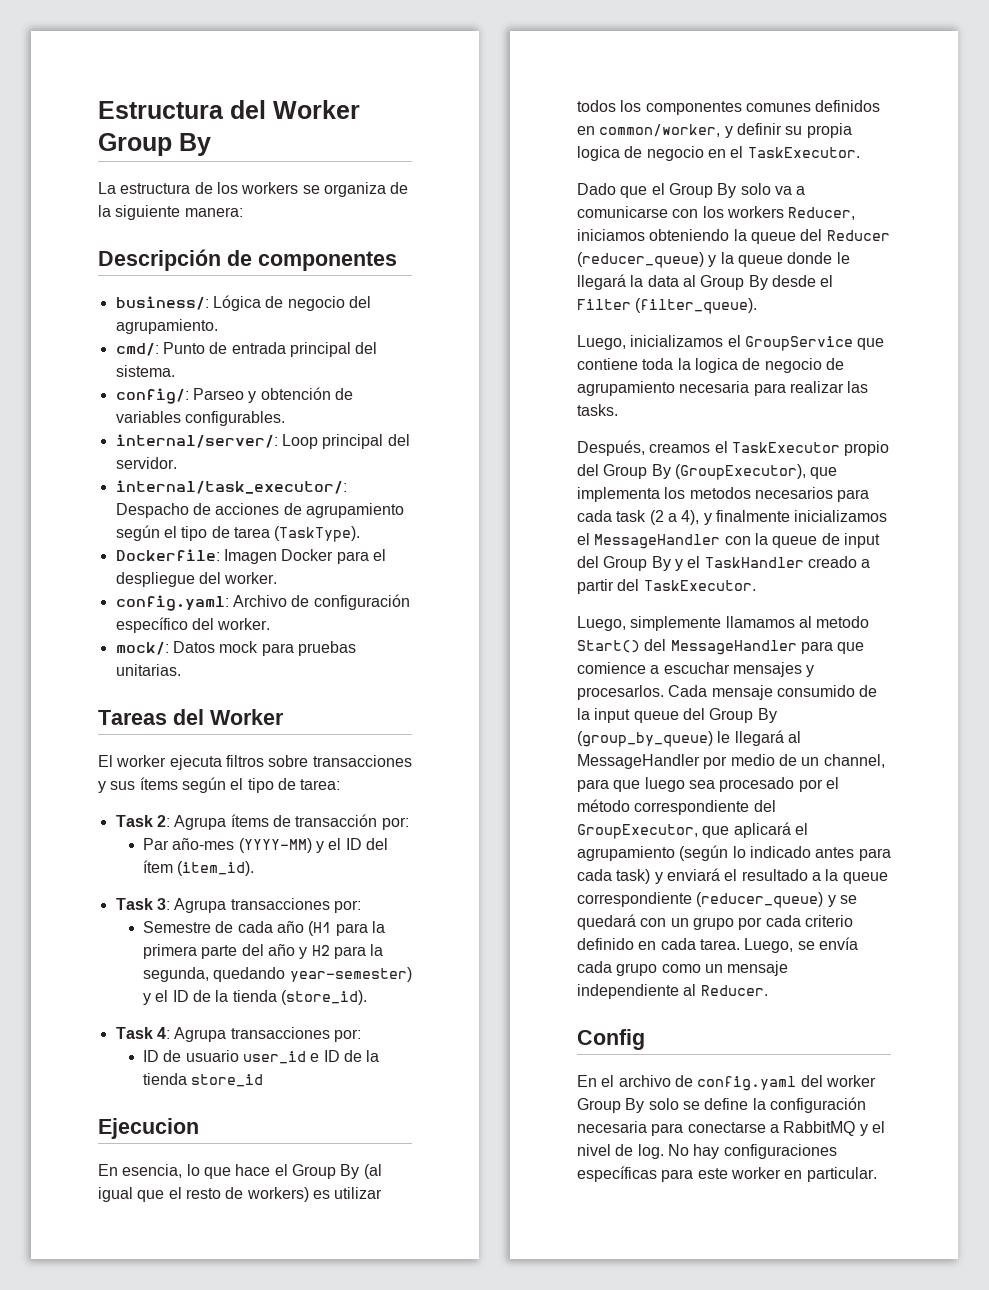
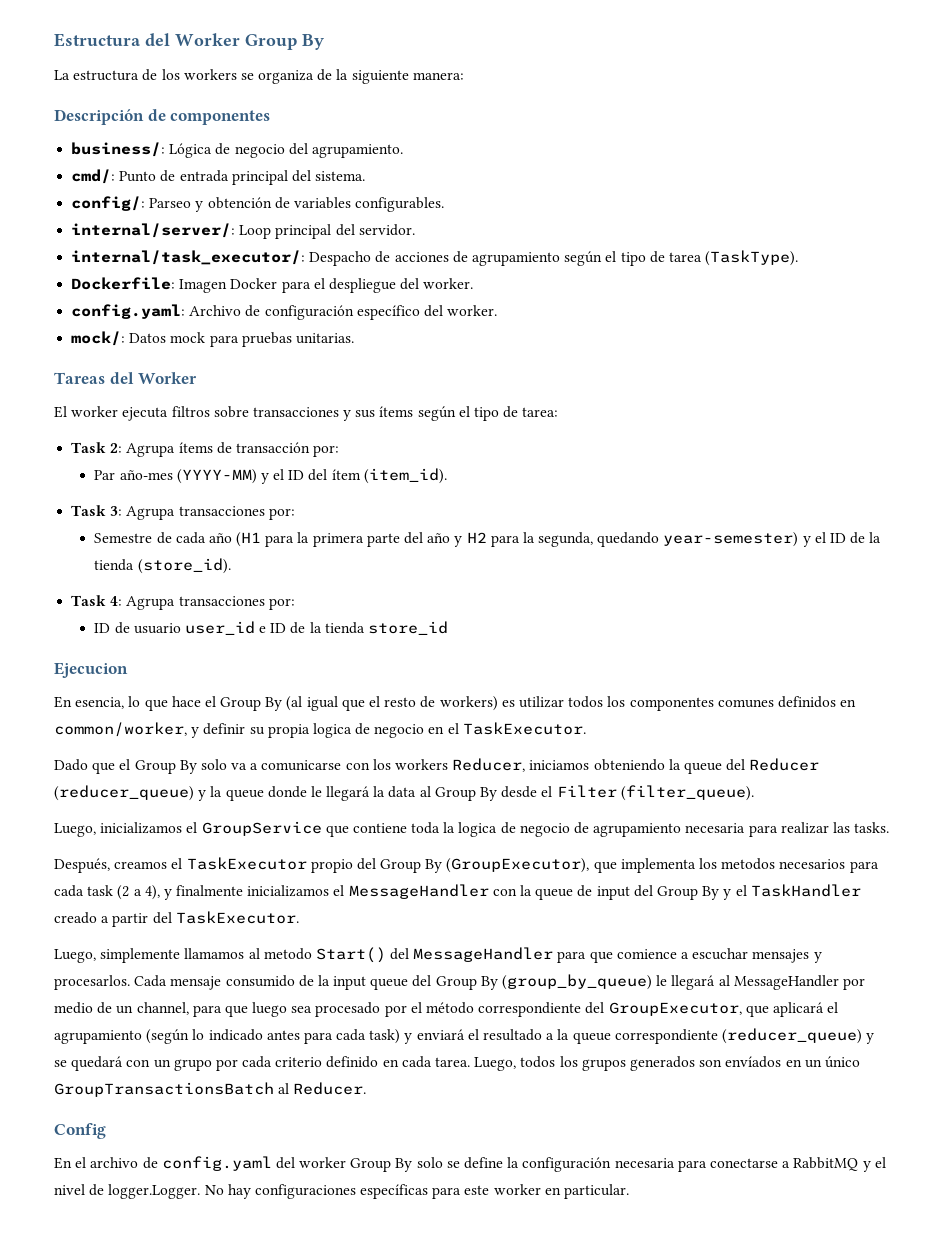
- Luego, se envía cada grupo como un mensaje independiente al Reducer.
+ Luego, todos los grupos generados son envíados en un único GroupTransactionsBatch al Reducer.
- En el archivo de config.yaml del worker Group By solo se define la configuración necesaria para conectarse a RabbitMQ y el nivel de log. No hay configuraciones específicas para este worker en particular.
+ En el archivo de config.yaml del worker Group By solo se define la configuración necesaria para conectarse a RabbitMQ y el nivel de logger.Logger. No hay configuraciones específicas para este worker en particular.

